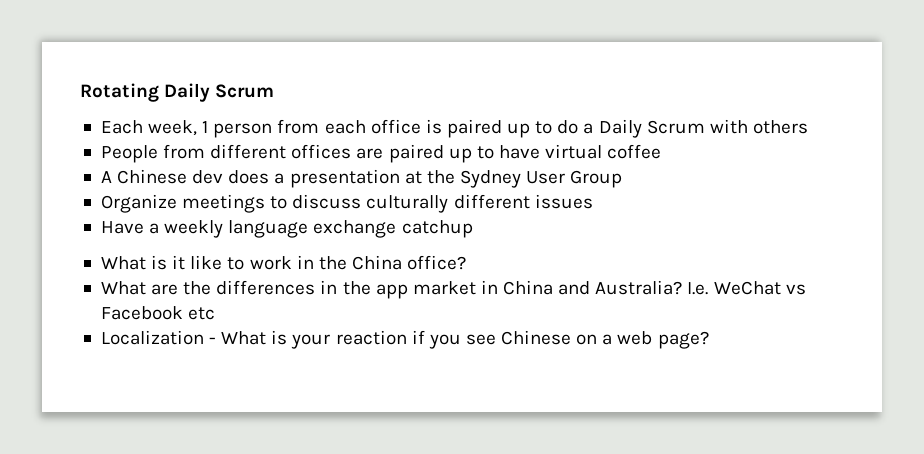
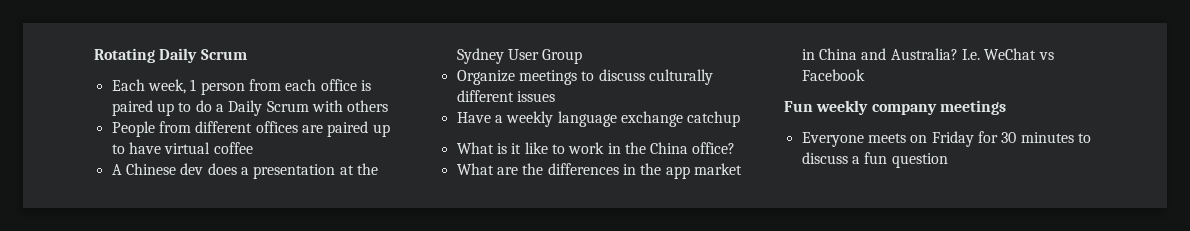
- I.e. WeChat vs Facebook etc
- Localization - What is your reaction if you see Chinese on a web page?
+ I.e. WeChat vs Facebook
+ Fun weekly company meetings
+ Everyone meets on Friday for 30 minutes to discuss a fun question

